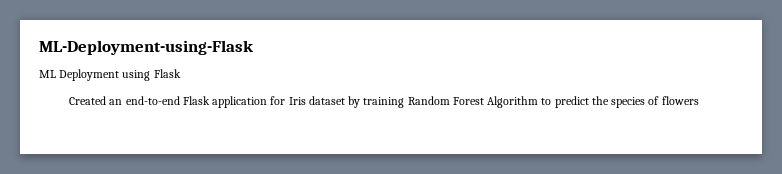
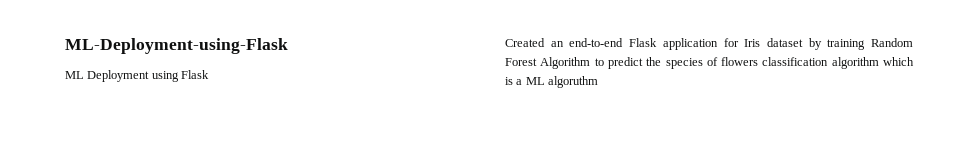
- Created an end-to-end Flask application for Iris dataset by training Random Forest Algorithm to predict the species of flowers
+ Created an end-to-end Flask application for Iris dataset by training Random Forest Algorithm to predict the species of flowers classification algorithm which is a ML algoruthm

